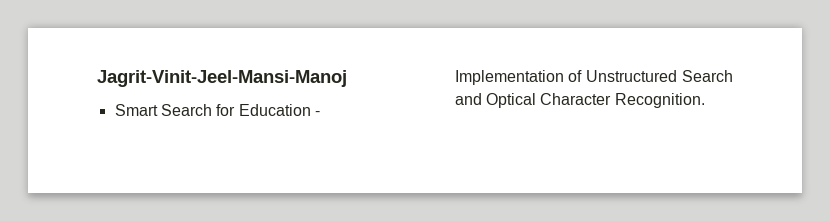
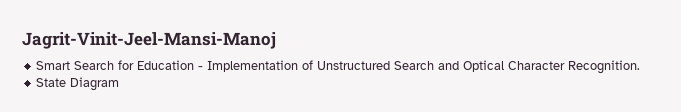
+ State Diagram

